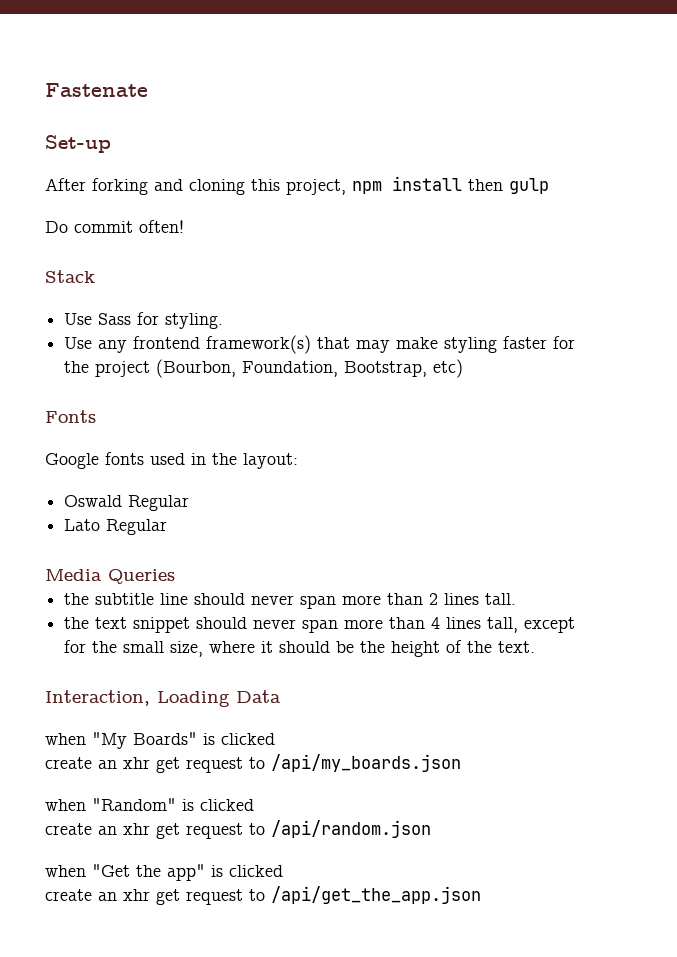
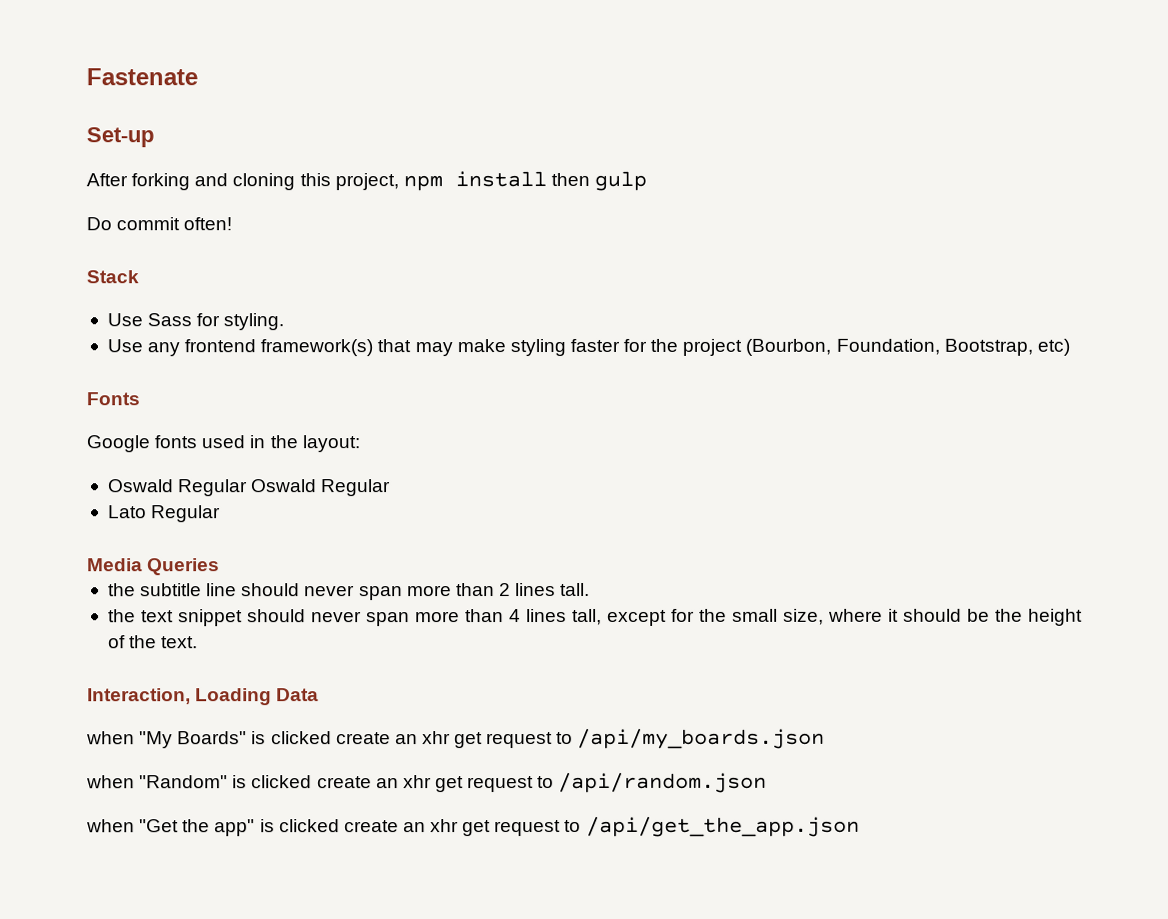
- Oswald Regular
+ Oswald Regular Oswald Regular
- when "My Boards" is clicked
- create an xhr get request to /api/my_boards.json
+ when "My Boards" is clicked create an xhr get request to /api/my_boards.json
- when "Random" is clicked
- create an xhr get request to /api/random.json
+ when "Random" is clicked create an xhr get request to /api/random.json
- when "Get the app" is clicked
- create an xhr get request to /api/get_the_app.json
+ when "Get the app" is clicked create an xhr get request to /api/get_the_app.json

